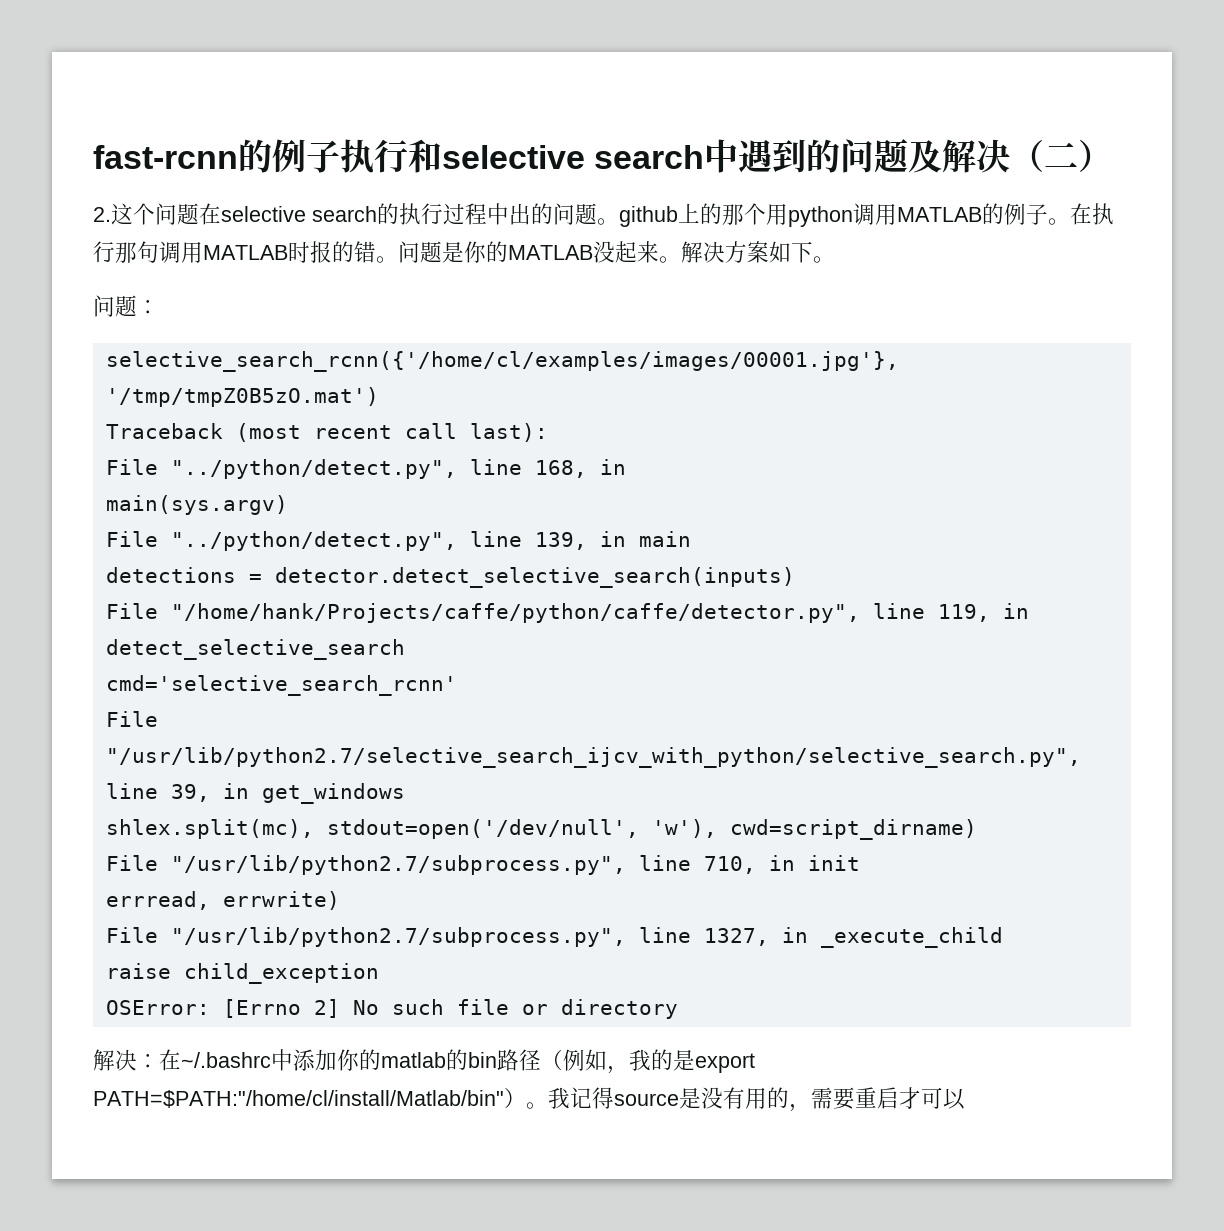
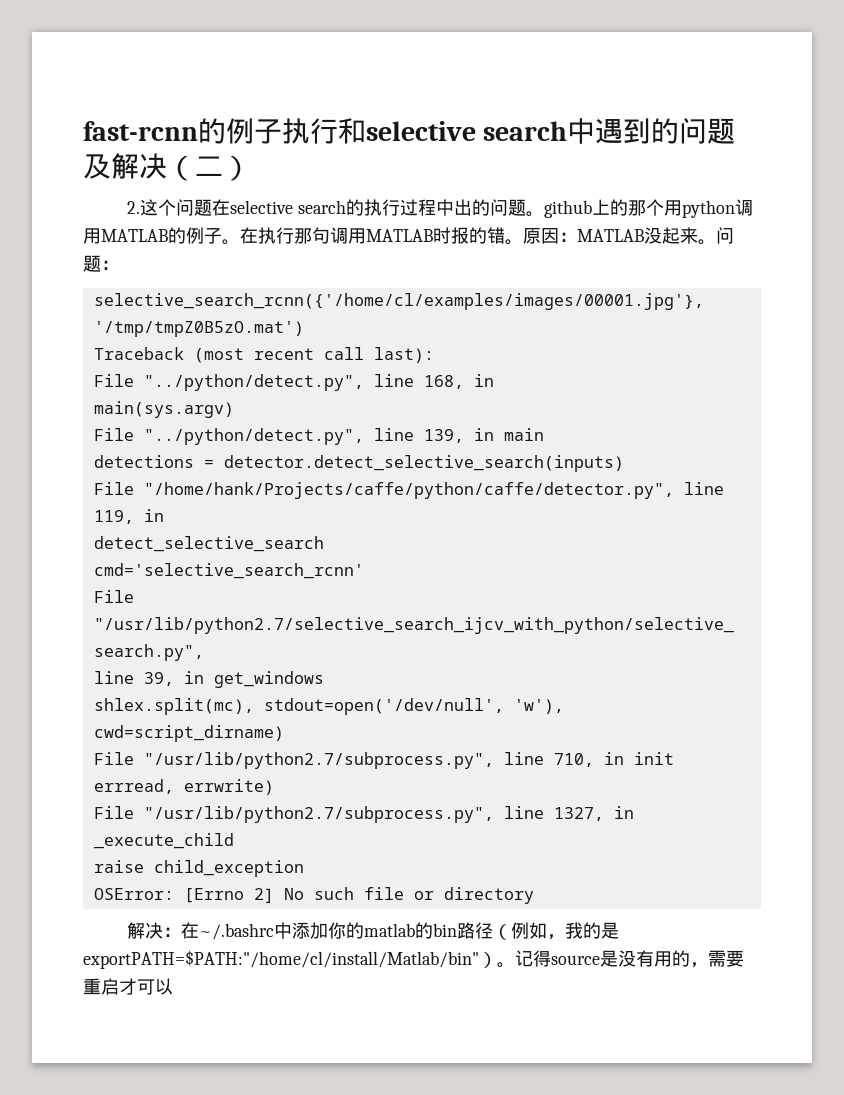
- 问题是你的MATLAB没起来。解决方案如下。
- 问题：
+ 原因：MATLAB没起来。问题：
- 解决：在~/.bashrc中添加你的matlab的bin路径（例如，我的是export PATH=$PATH:"/home/cl/install/Matlab/bin"）。我记得source是没有用的，需要重启才可以
+ 解决：在~/.bashrc中添加你的matlab的bin路径（例如，我的是exportPATH=$PATH:"/home/cl/install/Matlab/bin"）。记得source是没有用的，需要重启才可以

